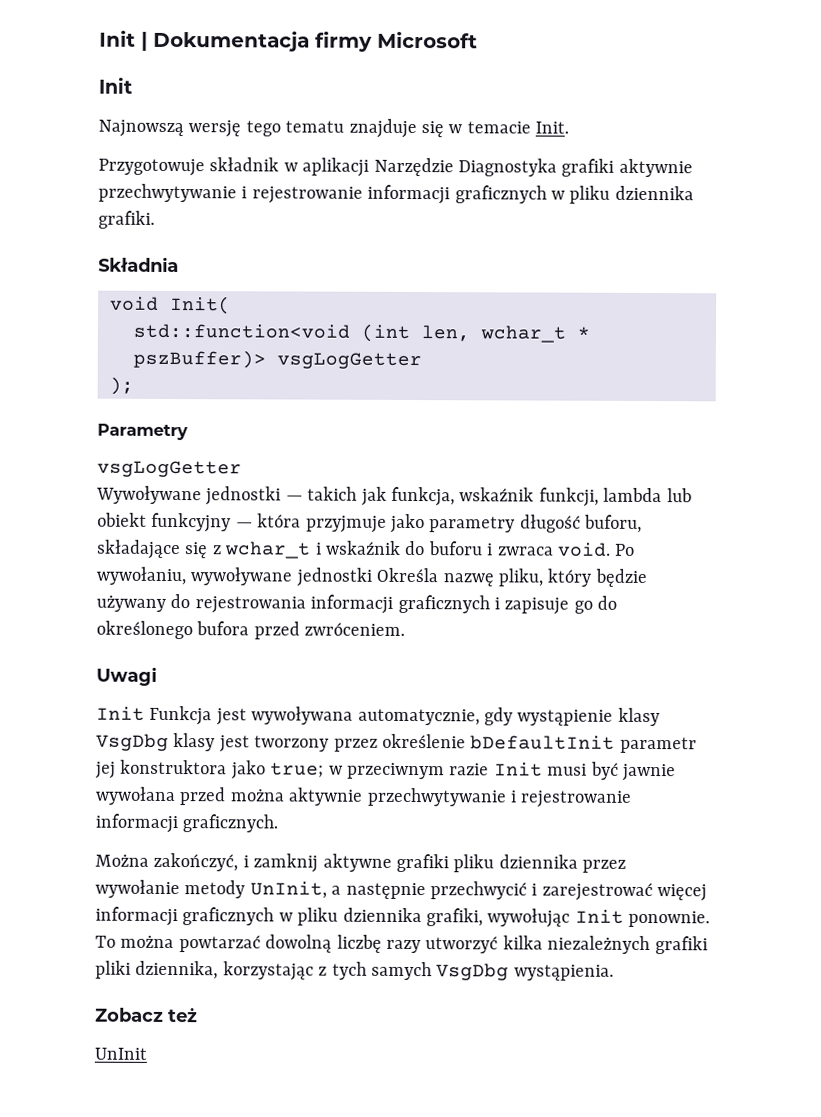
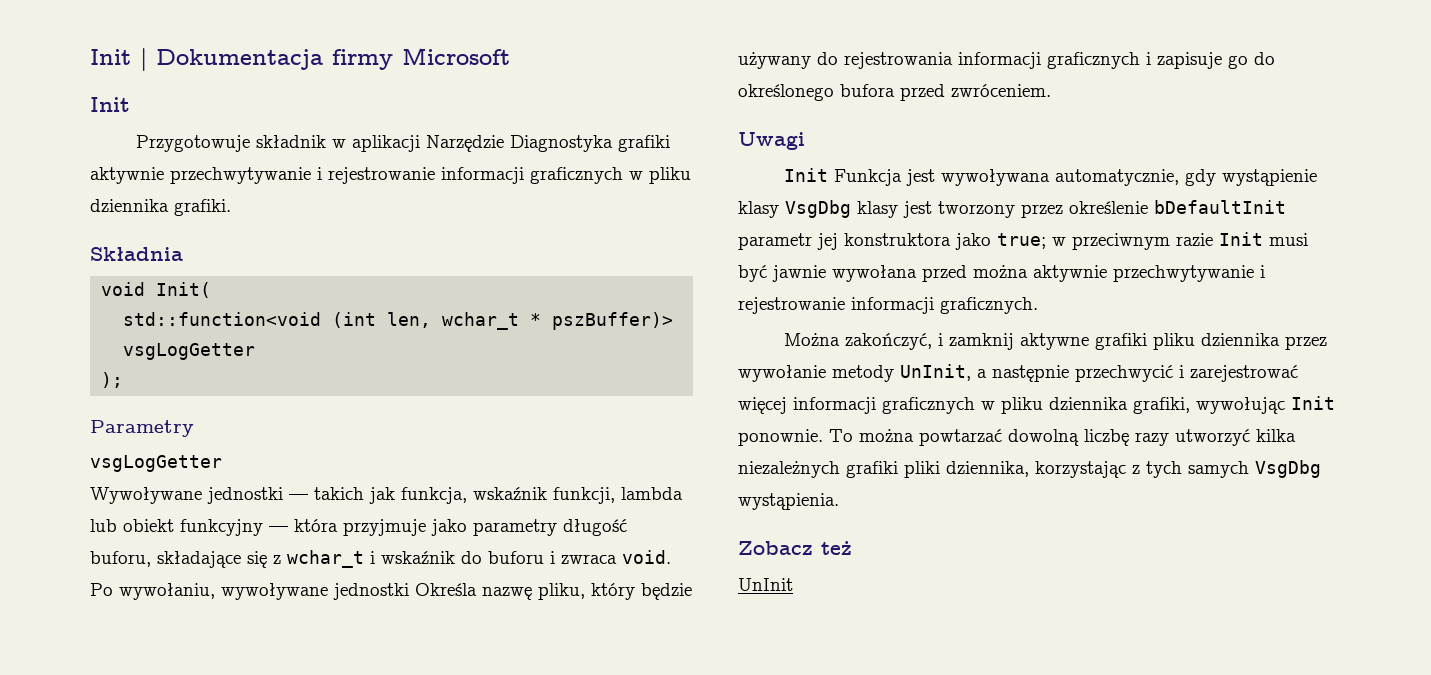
- Najnowszą wersję tego tematu znajduje się w temacie Init.

